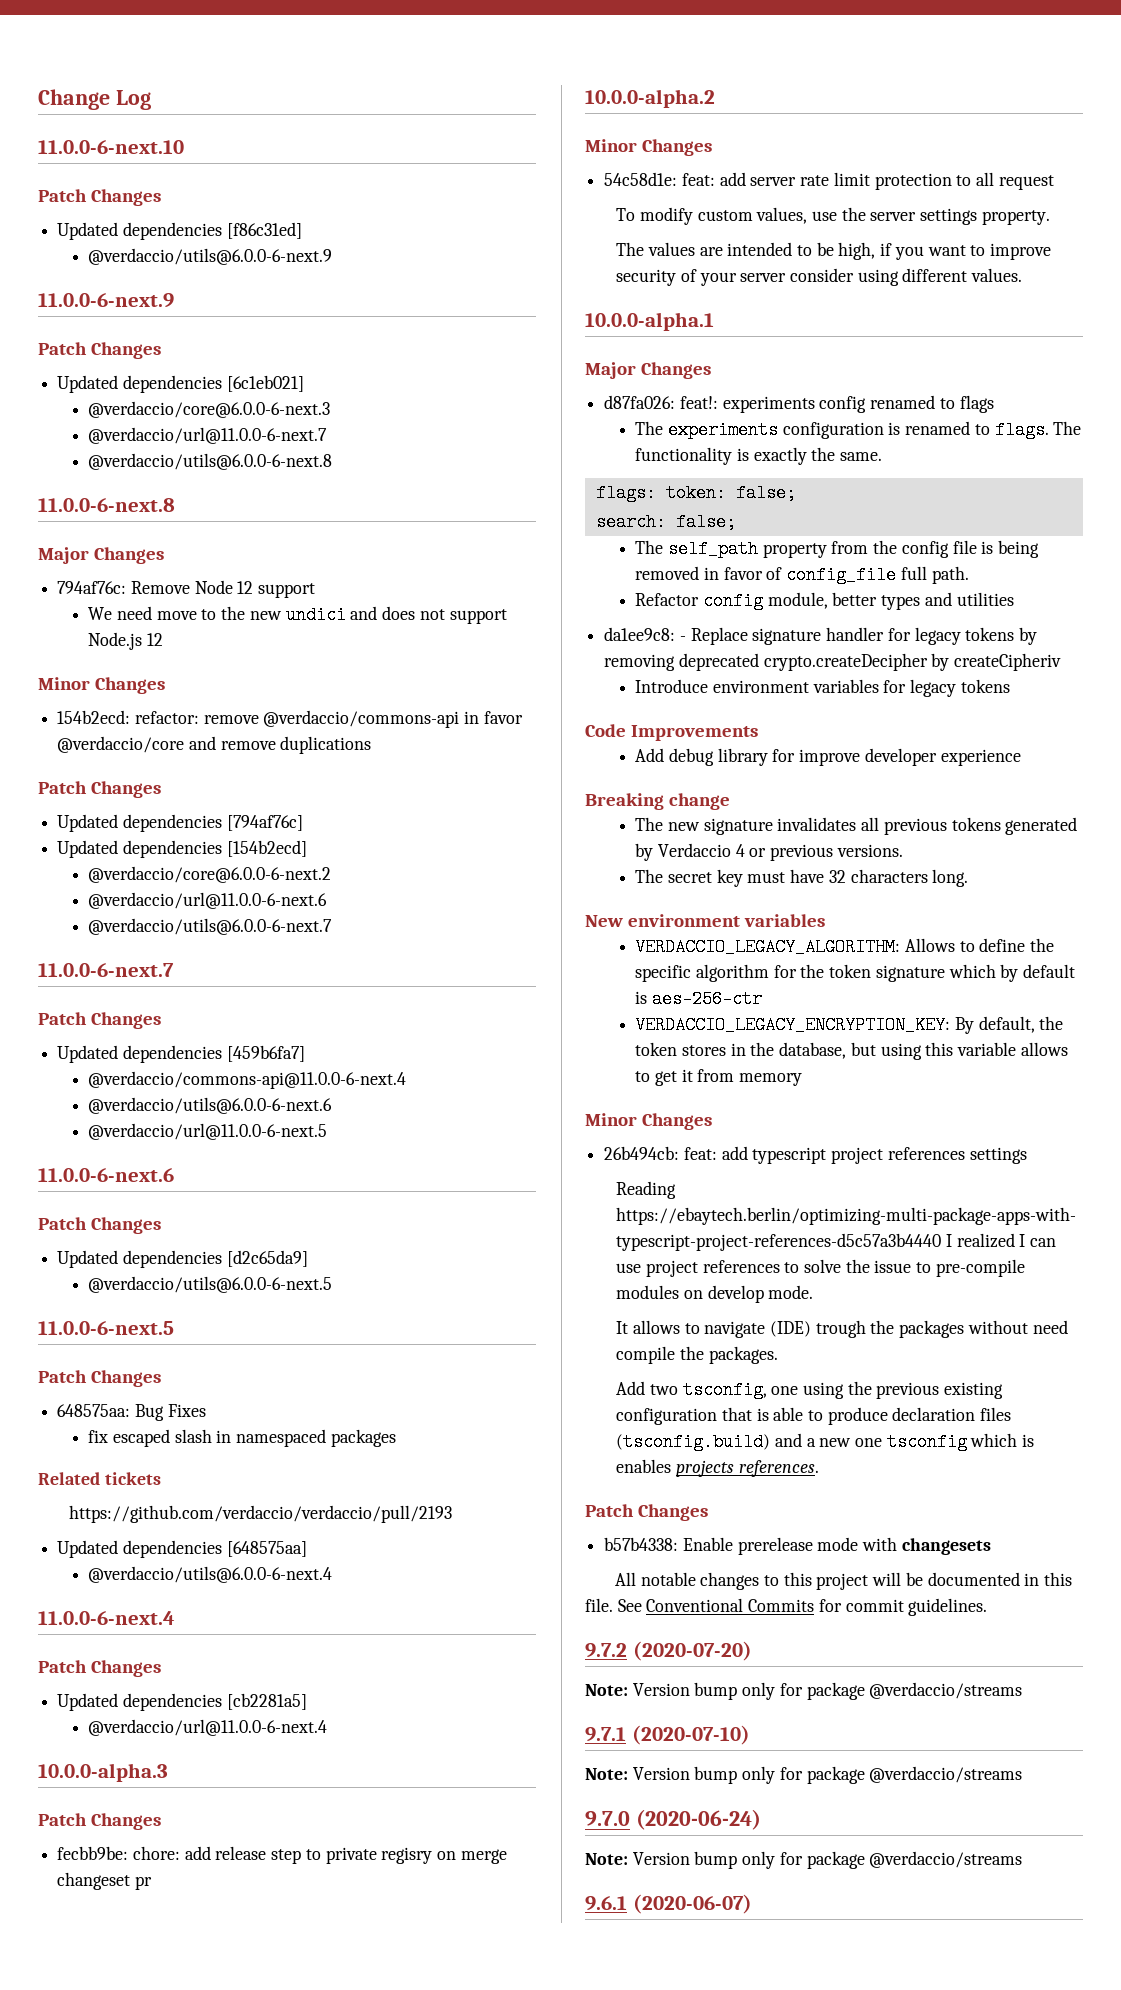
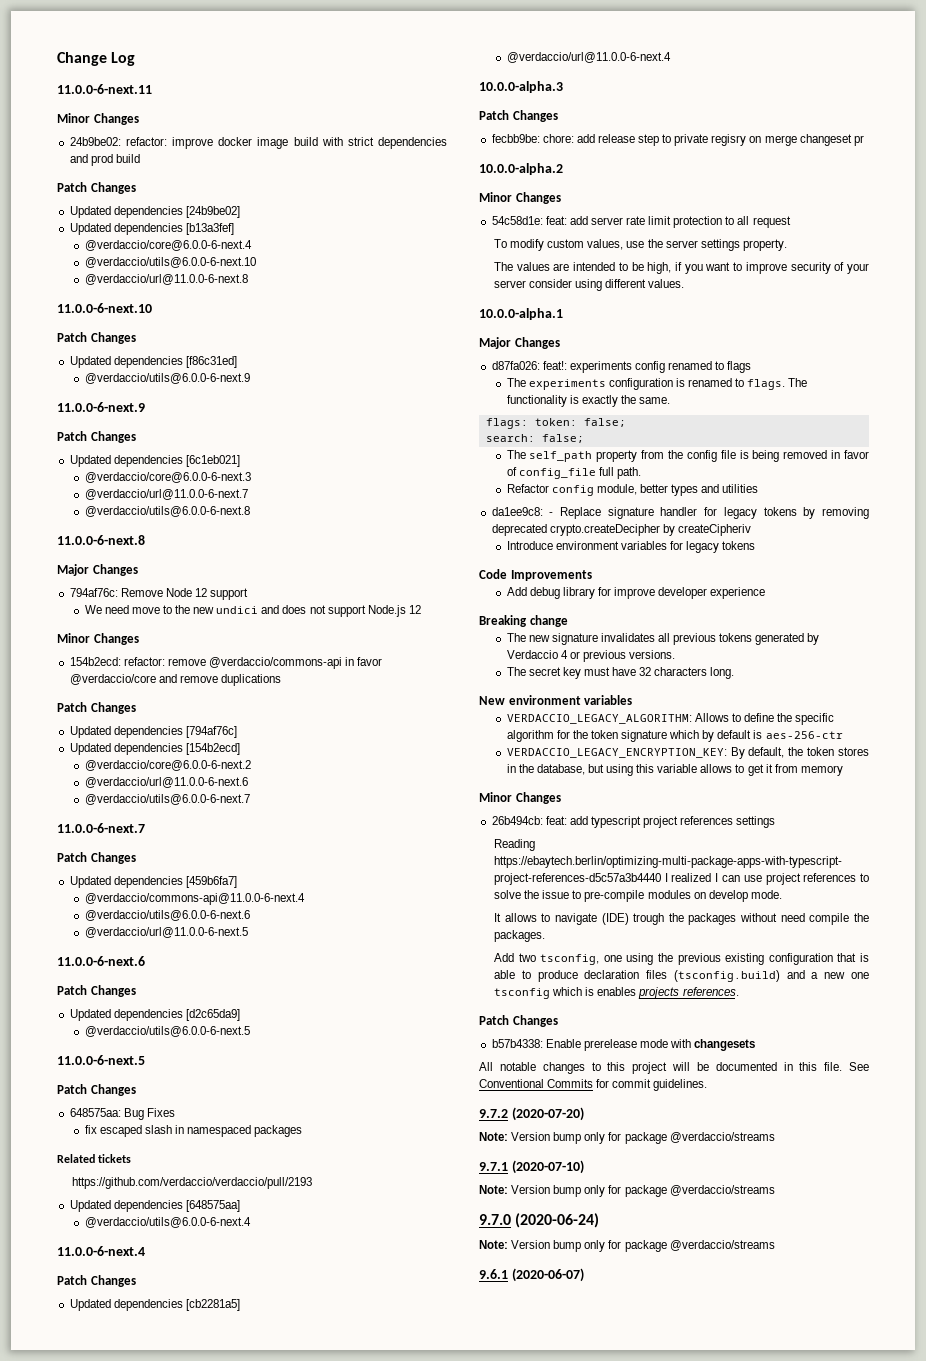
+ 11.0.0-6-next.11
+ Minor Changes
+ 24b9be02: refactor: improve docker image build with strict dependencies and prod build
+ Patch Changes
+ Updated dependencies [24b9be02]
+ Updated dependencies [b13a3fef]
+ @verdaccio/core@6.0.0-6-next.4
+ @verdaccio/utils@6.0.0-6-next.10
+ @verdaccio/url@11.0.0-6-next.8

